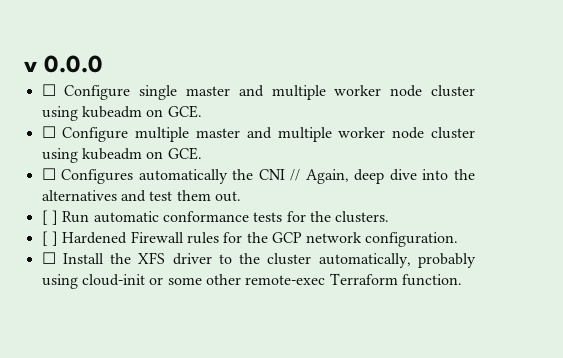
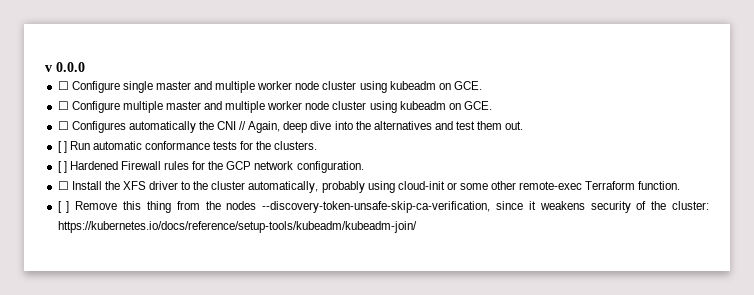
+ [ ] Remove this thing from the nodes --discovery-token-unsafe-skip-ca-verification, since it weakens security of the cluster: https://kubernetes.io/docs/reference/setup-tools/kubeadm/kubeadm-join/

